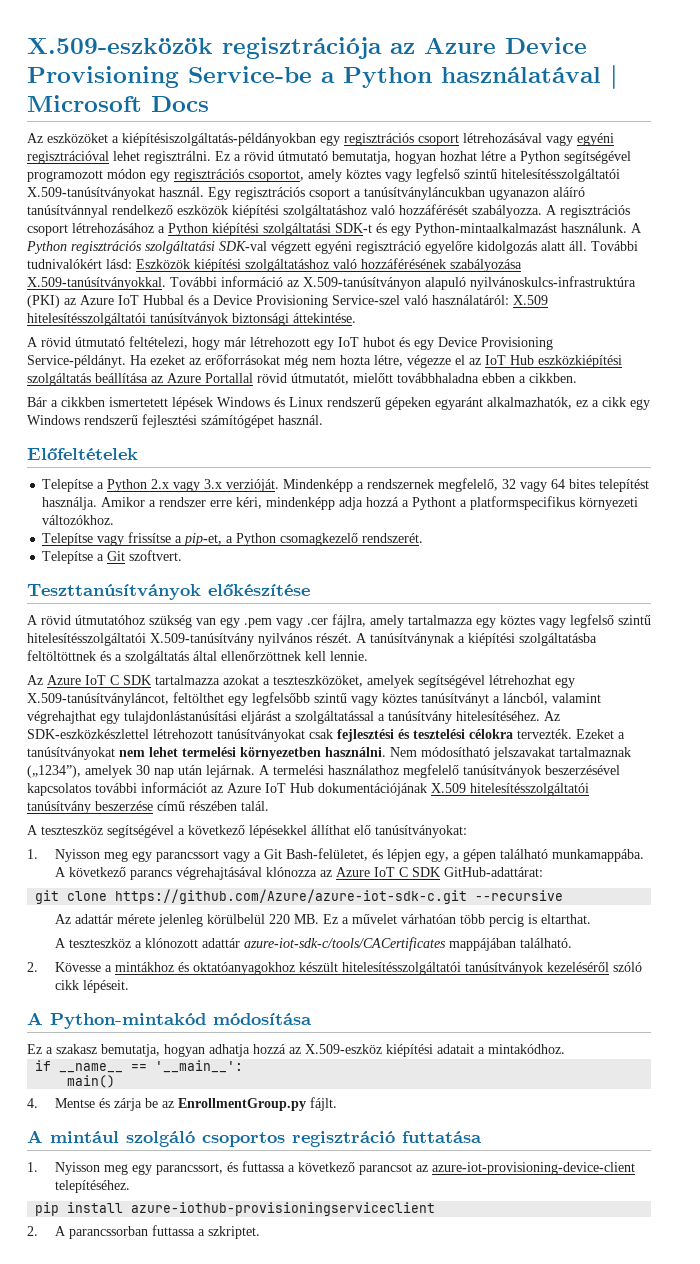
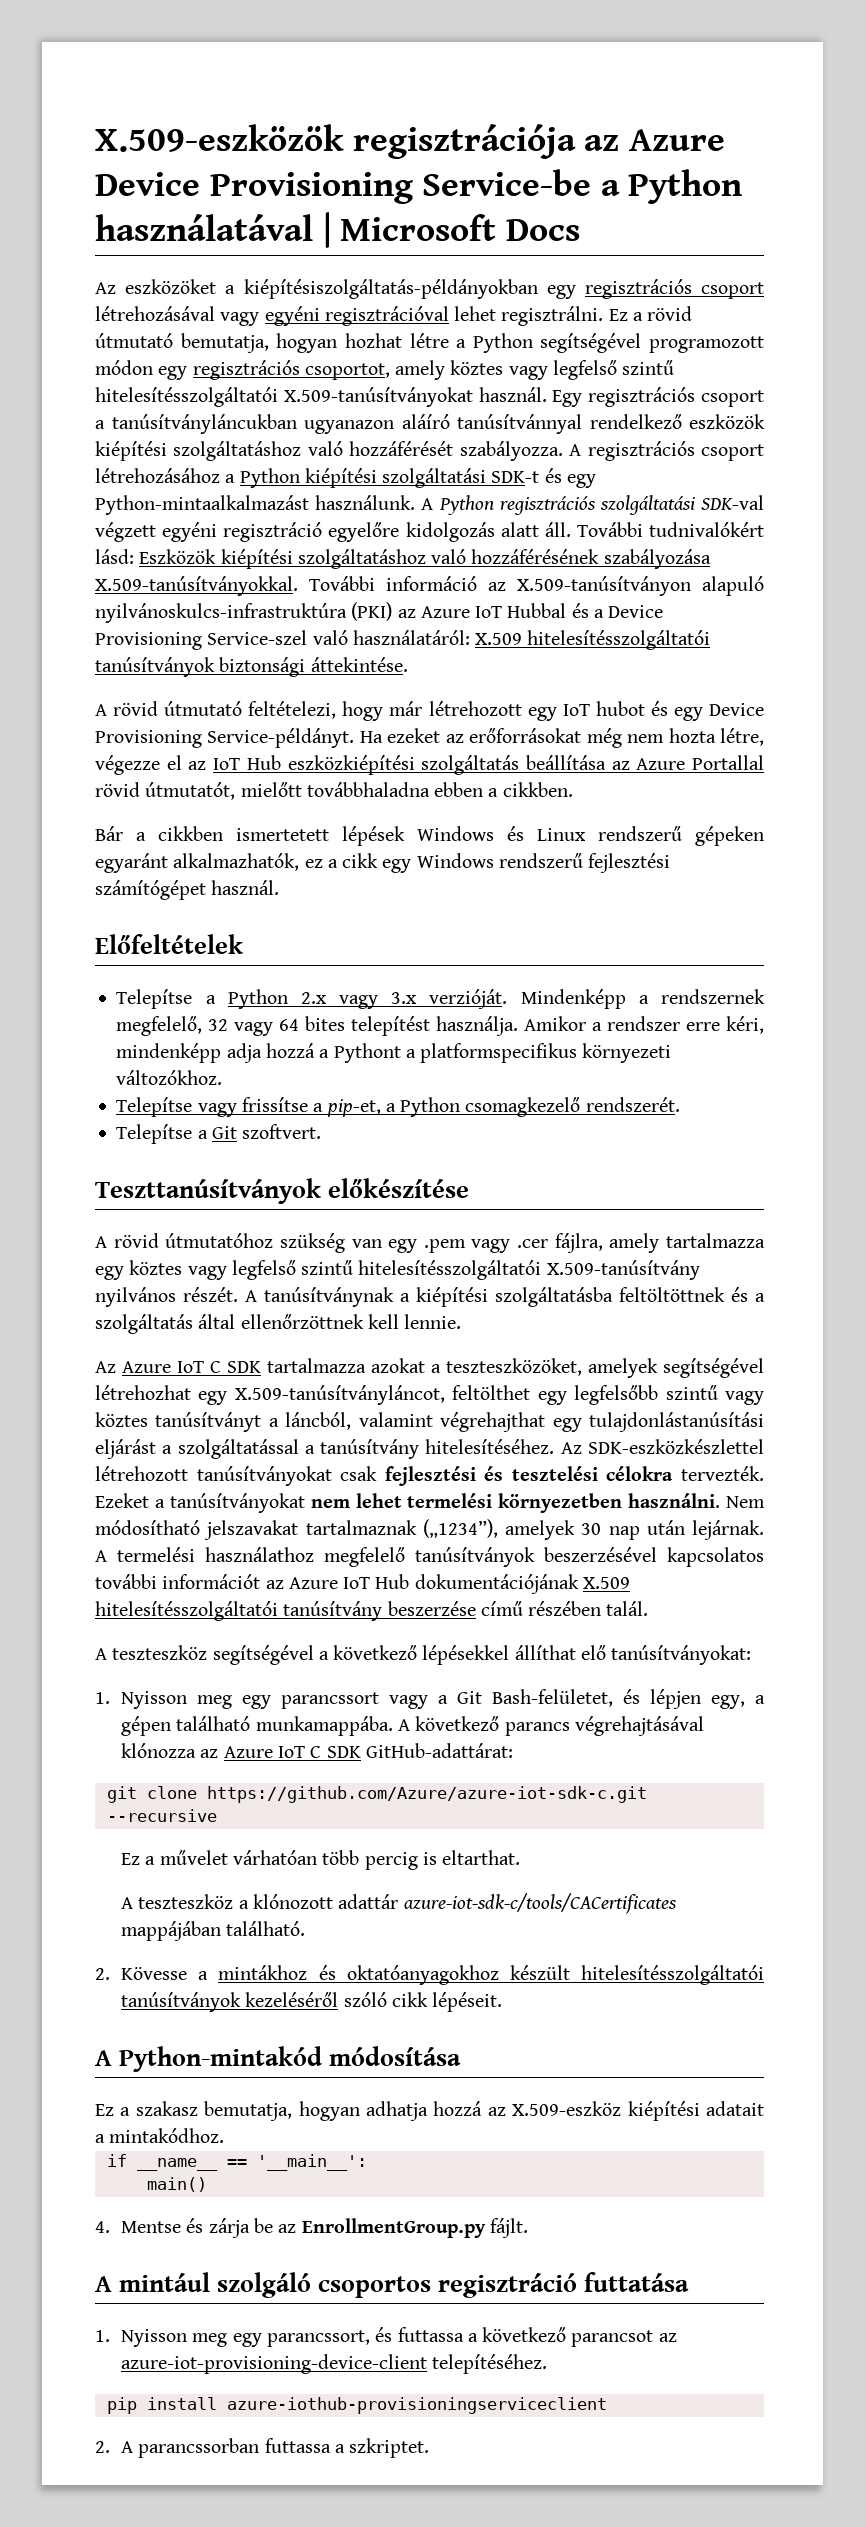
- Az adattár mérete jelenleg körülbelül 220 MB. Ez a művelet várhatóan több percig is eltarthat.
+ Ez a művelet várhatóan több percig is eltarthat.

